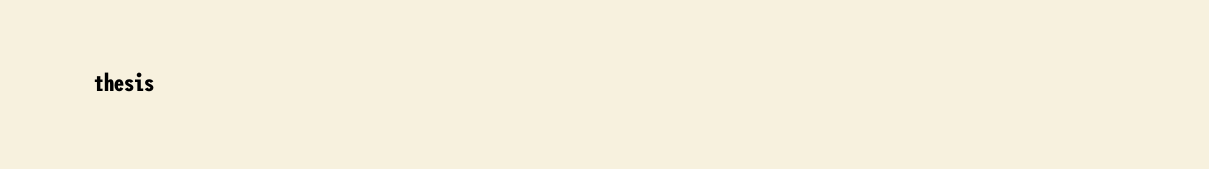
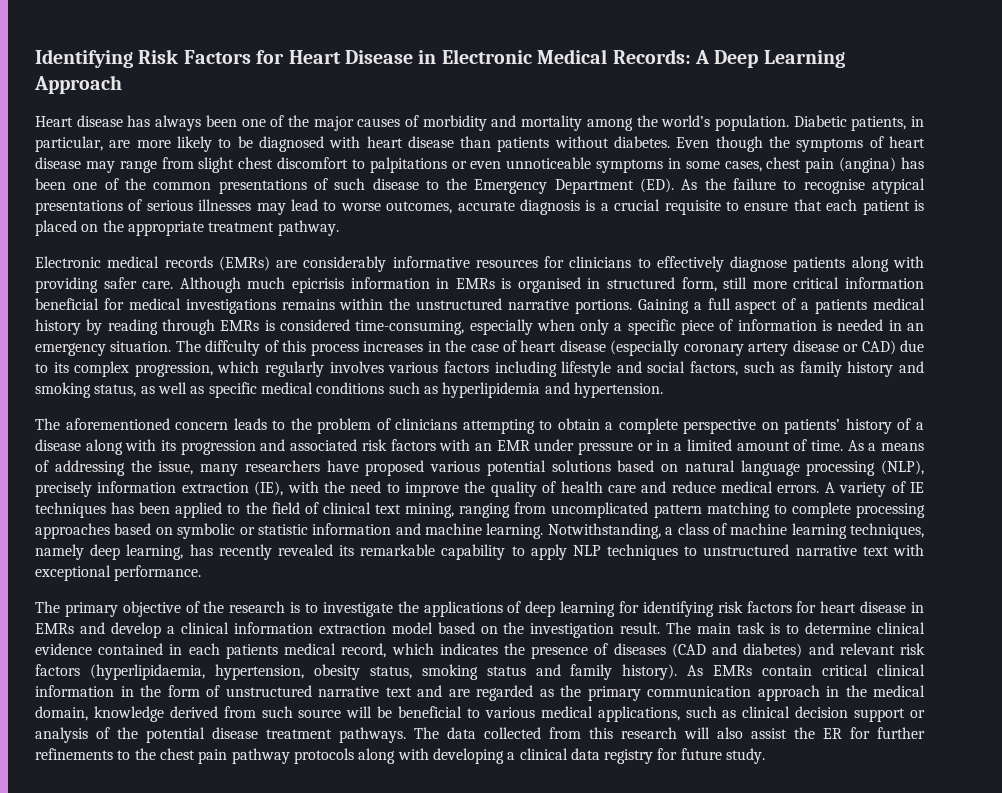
- thesis
+ Identifying Risk Factors for Heart Disease in Electronic Medical Records: A Deep Learning Approach
+ Heart disease has always been one of the major causes of morbidity and mortality among the world’s population. Diabetic patients, in particular, are more likely to be diagnosed with heart disease than patients without diabetes. Even though the symptoms of heart disease may range from slight chest discomfort to palpitations or even unnoticeable symptoms in some cases, chest pain (angina) has been one of the common presentations of such disease to the Emergency Department (ED). As the failure to recognise atypical presentations of serious illnesses may lead to worse outcomes, accurate diagnosis is a crucial requisite to ensure that each patient is placed on the appropriate treatment pathway.
+ Electronic medical records (EMRs) are considerably informative resources for clinicians to effectively diagnose patients along with providing safer care. Although much epicrisis information in EMRs is organised in structured form, still more critical information beneficial for medical investigations remains within the unstructured narrative portions. Gaining a full aspect of a patients medical history by reading through EMRs is considered time-consuming, especially when only a specific piece of information is needed in an emergency situation. The diffculty of this process increases in the case of heart disease (especially coronary artery disease or CAD) due to its complex progression, which regularly involves various factors including lifestyle and social factors, such as family history and smoking status, as well as specific medical conditions such as hyperlipidemia and hypertension.
+ The aforementioned concern leads to the problem of clinicians attempting to obtain a complete perspective on patients’ history of a disease along with its progression and associated risk factors with an EMR under pressure or in a limited amount of time. As a means of addressing the issue, many researchers have proposed various potential solutions based on natural language processing (NLP), precisely information extraction (IE), with the need to improve the quality of health care and reduce medical errors. A variety of IE techniques has been applied to the field of clinical text mining, ranging from uncomplicated pattern matching to complete processing approaches based on symbolic or statistic information and machine learning. Notwithstanding, a class of machine learning techniques, namely deep learning, has recently revealed its remarkable capability to apply NLP techniques to unstructured narrative text with exceptional performance.
+ The primary objective of the research is to investigate the applications of deep learning for identifying risk factors for heart disease in EMRs and develop a clinical information extraction model based on the investigation result. The main task is to determine clinical evidence contained in each patients medical record, which indicates the presence of diseases (CAD and diabetes) and relevant risk factors (hyperlipidaemia, hypertension, obesity status, smoking status and family history). As EMRs contain critical clinical information in the form of unstructured narrative text and are regarded as the primary communication approach in the medical domain, knowledge derived from such source will be beneficial to various medical applications, such as clinical decision support or analysis of the potential disease treatment pathways. The data collected from this research will also assist the ER for further refinements to the chest pain pathway protocols along with developing a clinical data registry for future study.

